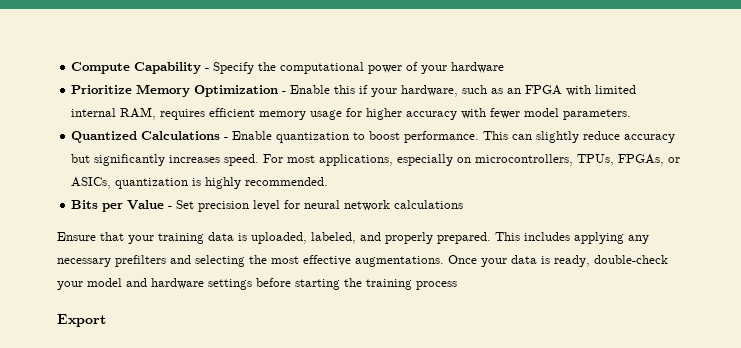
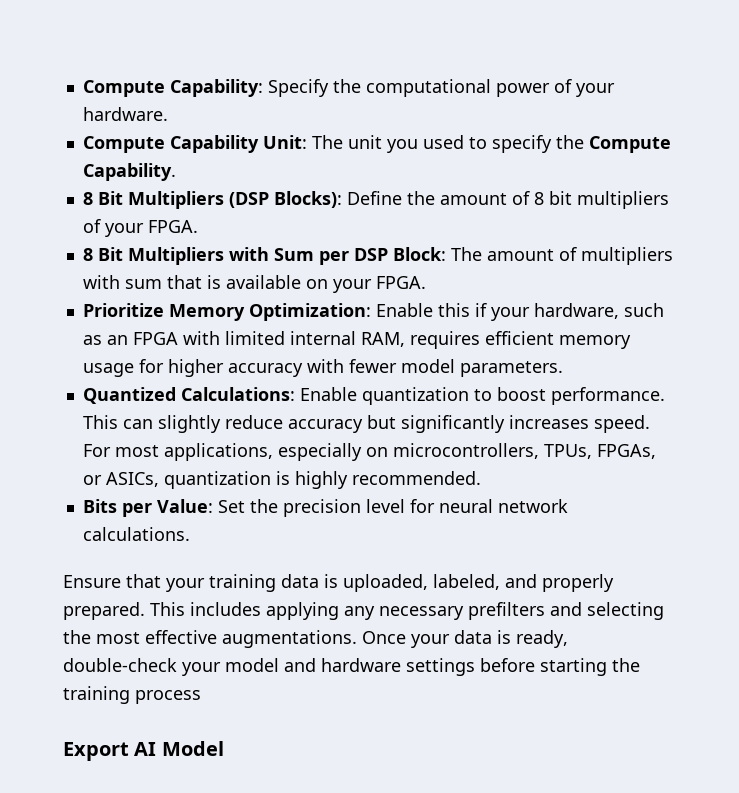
- Compute Capability - Specify the computational power of your hardware
+ Compute Capability: Specify the computational power of your hardware.
+ Compute Capability Unit: The unit you used to specify the Compute Capability.
+ 8 Bit Multipliers (DSP Blocks): Define the amount of 8 bit multipliers of your FPGA.
+ 8 Bit Multipliers with Sum per DSP Block: The amount of multipliers with sum that is available on your FPGA.
- Prioritize Memory Optimization - Enable this if your hardware, such as an FPGA with limited internal RAM, requires efficient memory usage for higher accuracy with fewer model parameters.
+ Prioritize Memory Optimization: Enable this if your hardware, such as an FPGA with limited internal RAM, requires efficient memory usage for higher accuracy with fewer model parameters.
- Quantized Calculations - Enable quantization to boost performance.
+ Quantized Calculations: Enable quantization to boost performance.
- Bits per Value - Set precision level for neural network calculations
+ Bits per Value: Set the precision level for neural network calculations.
- Export
+ Export AI Model

